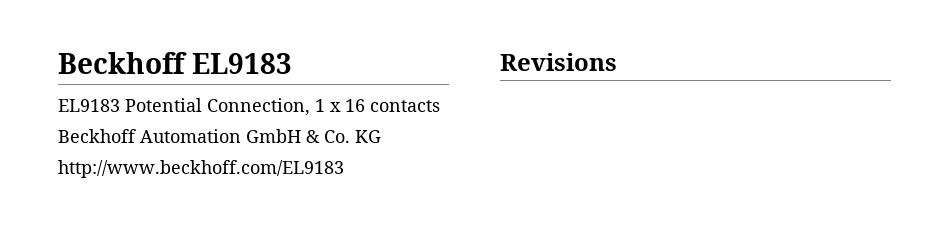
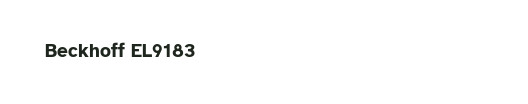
- EL9183 Potential Connection, 1 x 16 contacts
- Beckhoff Automation GmbH & Co. KG
- http://www.beckhoff.com/EL9183
- Revisions

